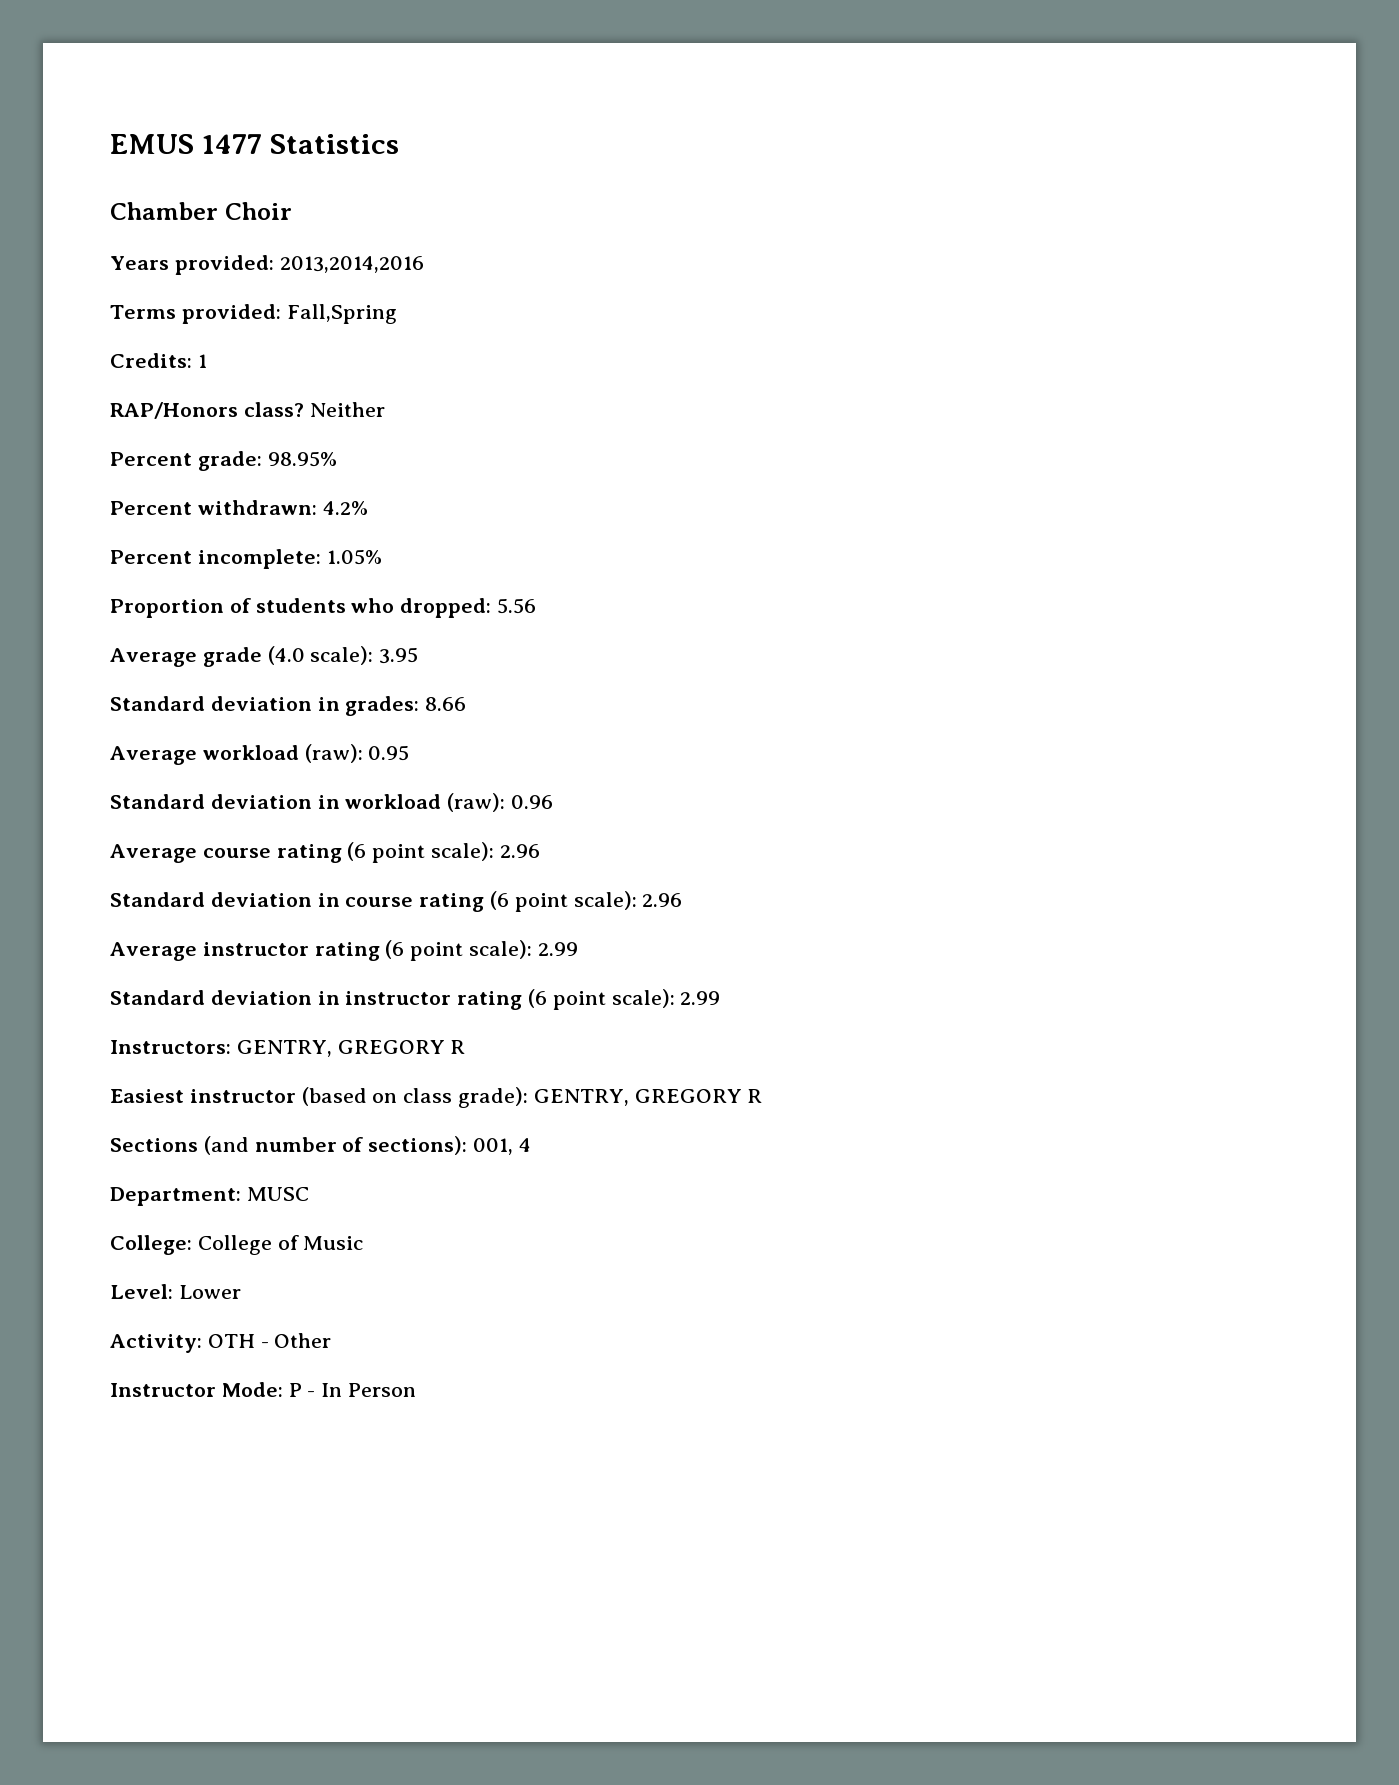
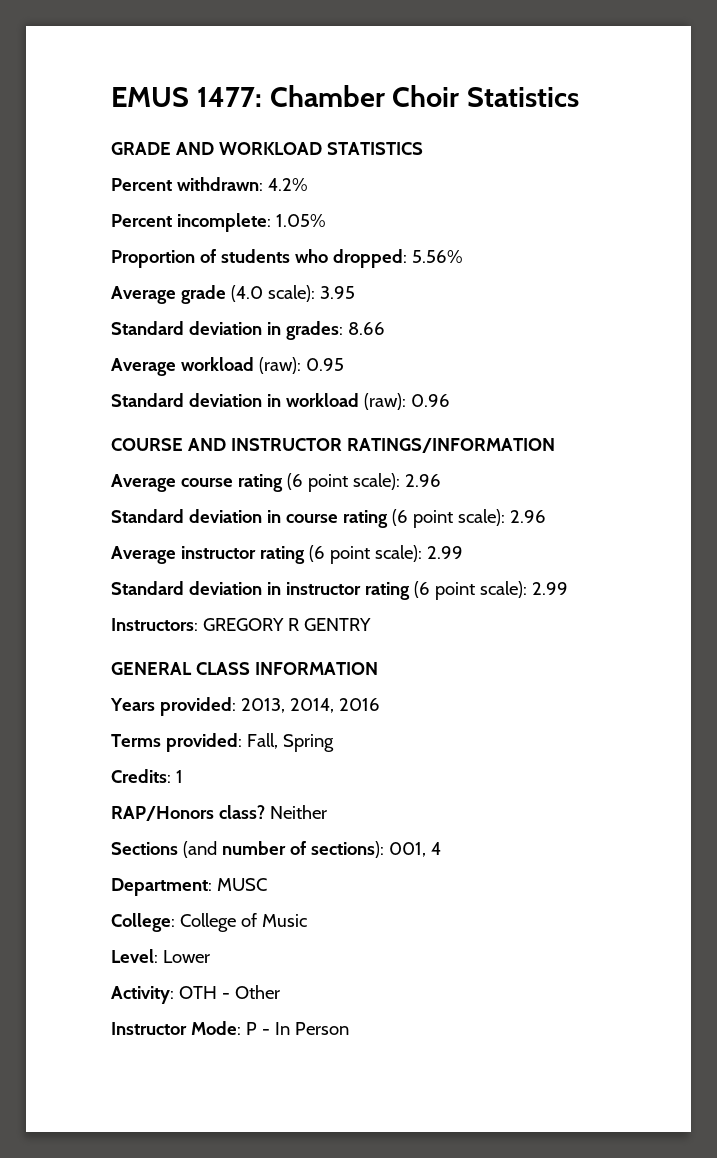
- EMUS 1477 Statistics
- Chamber Choir
- Years provided: 2013,2014,2016
- Terms provided: Fall,Spring
- Credits: 1
- RAP/Honors class? Neither
- Percent grade: 98.95%
+ EMUS 1477: Chamber Choir Statistics
+ GRADE AND WORKLOAD STATISTICS
- Proportion of students who dropped: 5.56
+ Proportion of students who dropped: 5.56%
+ COURSE AND INSTRUCTOR RATINGS/INFORMATION
- Instructors: GENTRY, GREGORY R
- Easiest instructor (based on class grade): GENTRY, GREGORY R
+ Instructors: GREGORY R GENTRY
+ GENERAL CLASS INFORMATION
+ Years provided: 2013, 2014, 2016
+ Terms provided: Fall, Spring
+ Credits: 1
+ RAP/Honors class? Neither

